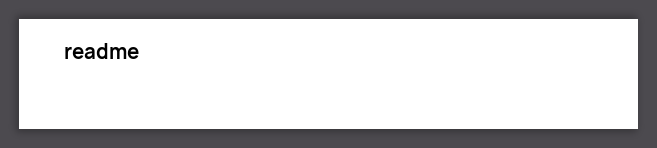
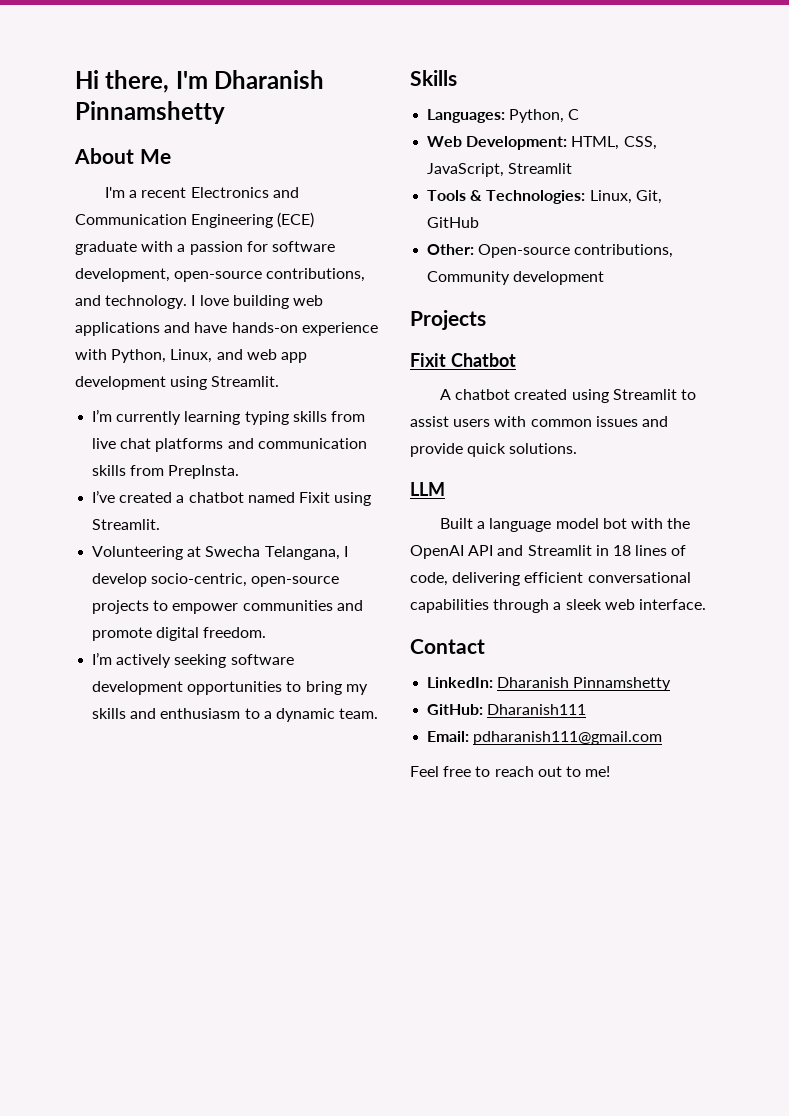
- readme
+ Hi there, I'm Dharanish Pinnamshetty
+ About Me
+ I'm a recent Electronics and Communication Engineering (ECE) graduate with a passion for software development, open-source contributions, and technology. I love building web applications and have hands-on experience with Python, Linux, and web app development using Streamlit.
+ I’m currently learning typing skills from live chat platforms and communication skills from PrepInsta.
+ I’ve created a chatbot named Fixit using Streamlit.
+ Volunteering at Swecha Telangana, I develop socio-centric, open-source projects to empower communities and promote digital freedom.
+ I’m actively seeking software development opportunities to bring my skills and enthusiasm to a dynamic team.
+ Skills
+ Languages: Python, C
+ Web Development: HTML, CSS, JavaScript, Streamlit
+ Tools & Technologies: Linux, Git, GitHub
+ Other: Open-source contributions, Community development
+ Projects
+ Fixit Chatbot
+ A chatbot created using Streamlit to assist users with common issues and provide quick solutions.
+ LLM
+ Built a language model bot with the OpenAI API and Streamlit in 18 lines of code, delivering efficient conversational capabilities through a sleek web interface.
+ Contact
+ LinkedIn: Dharanish Pinnamshetty
+ GitHub: Dharanish111
+ Email: pdharanish111@gmail.com
+ Feel free to reach out to me!

